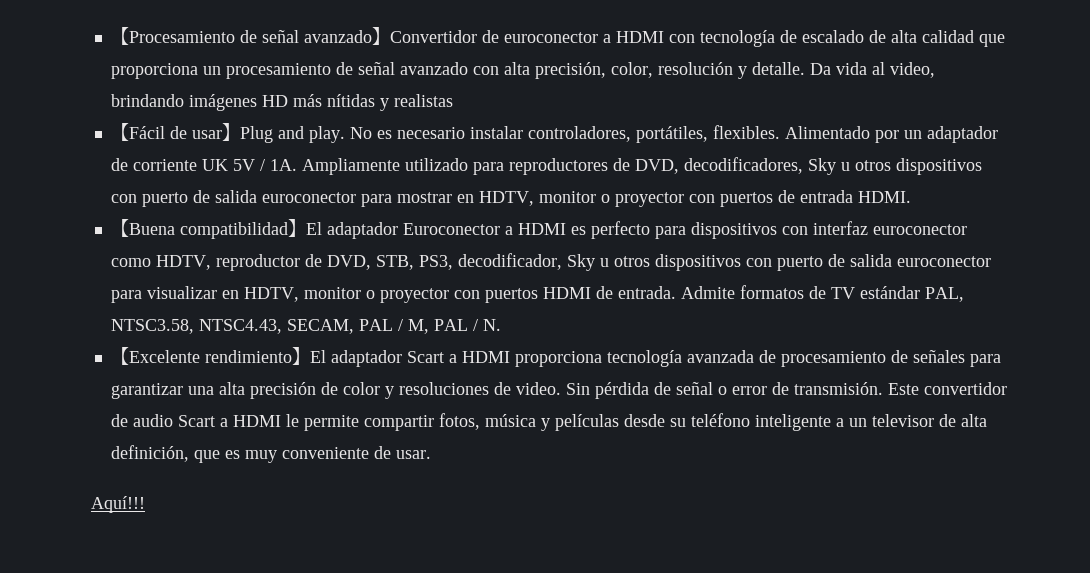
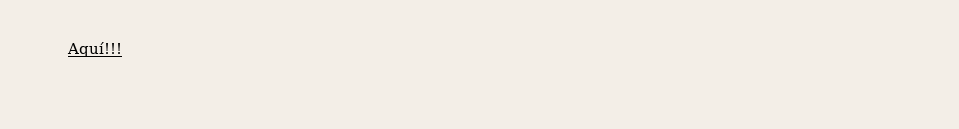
- 【Procesamiento de señal avanzado】Convertidor de euroconector a HDMI con tecnología de escalado de alta calidad que proporciona un procesamiento de señal avanzado con alta precisión, color, resolución y detalle. Da vida al video, brindando imágenes HD más nítidas y realistas
- 【Fácil de usar】Plug and play. No es necesario instalar controladores, portátiles, flexibles. Alimentado por un adaptador de corriente UK 5V / 1A. Ampliamente utilizado para reproductores de DVD, decodificadores, Sky u otros dispositivos con puerto de salida euroconector para mostrar en HDTV, monitor o proyector con puertos de entrada HDMI.
- 【Buena compatibilidad】El adaptador Euroconector a HDMI es perfecto para dispositivos con interfaz euroconector como HDTV, reproductor de DVD, STB, PS3, decodificador, Sky u otros dispositivos con puerto de salida euroconector para visualizar en HDTV, monitor o proyector con puertos HDMI de entrada. Admite formatos de TV estándar PAL, NTSC3.58, NTSC4.43, SECAM, PAL / M, PAL / N.
- 【Excelente rendimiento】El adaptador Scart a HDMI proporciona tecnología avanzada de procesamiento de señales para garantizar una alta precisión de color y resoluciones de video. Sin pérdida de señal o error de transmisión. Este convertidor de audio Scart a HDMI le permite compartir fotos, música y películas desde su teléfono inteligente a un televisor de alta definición, que es muy conveniente de usar.

